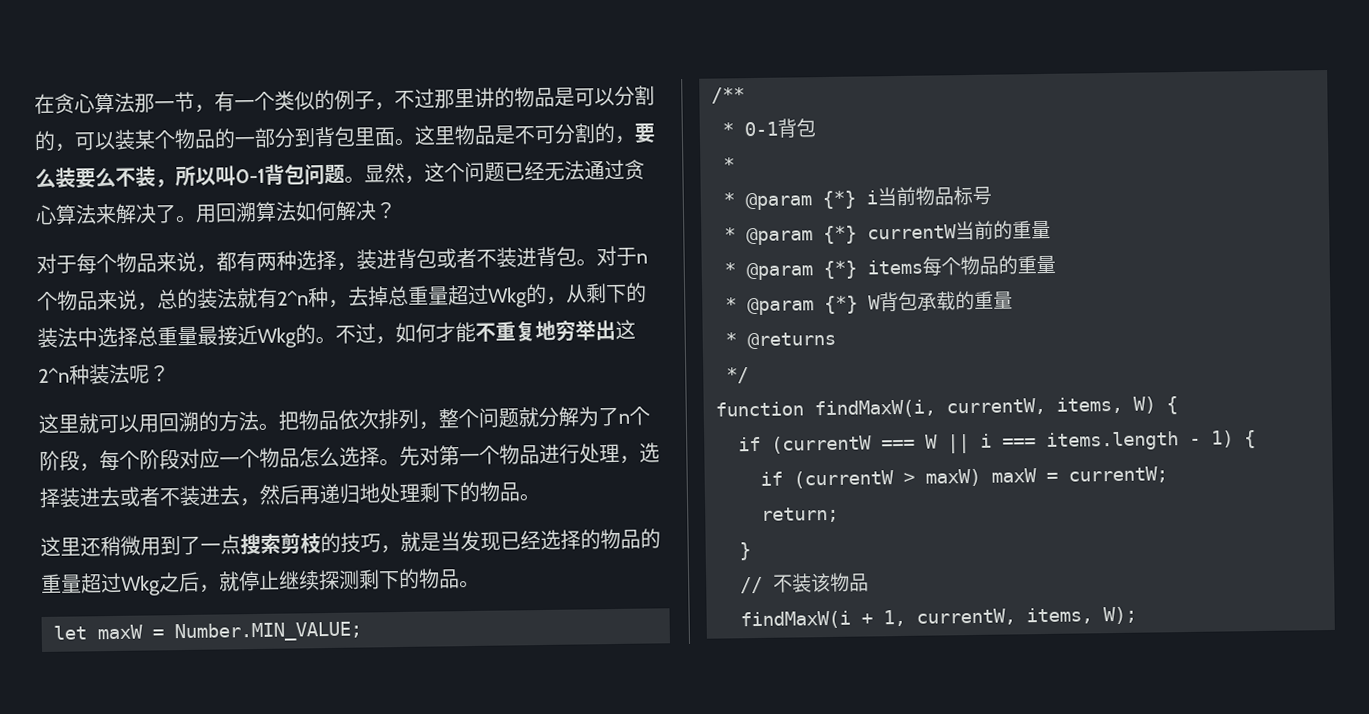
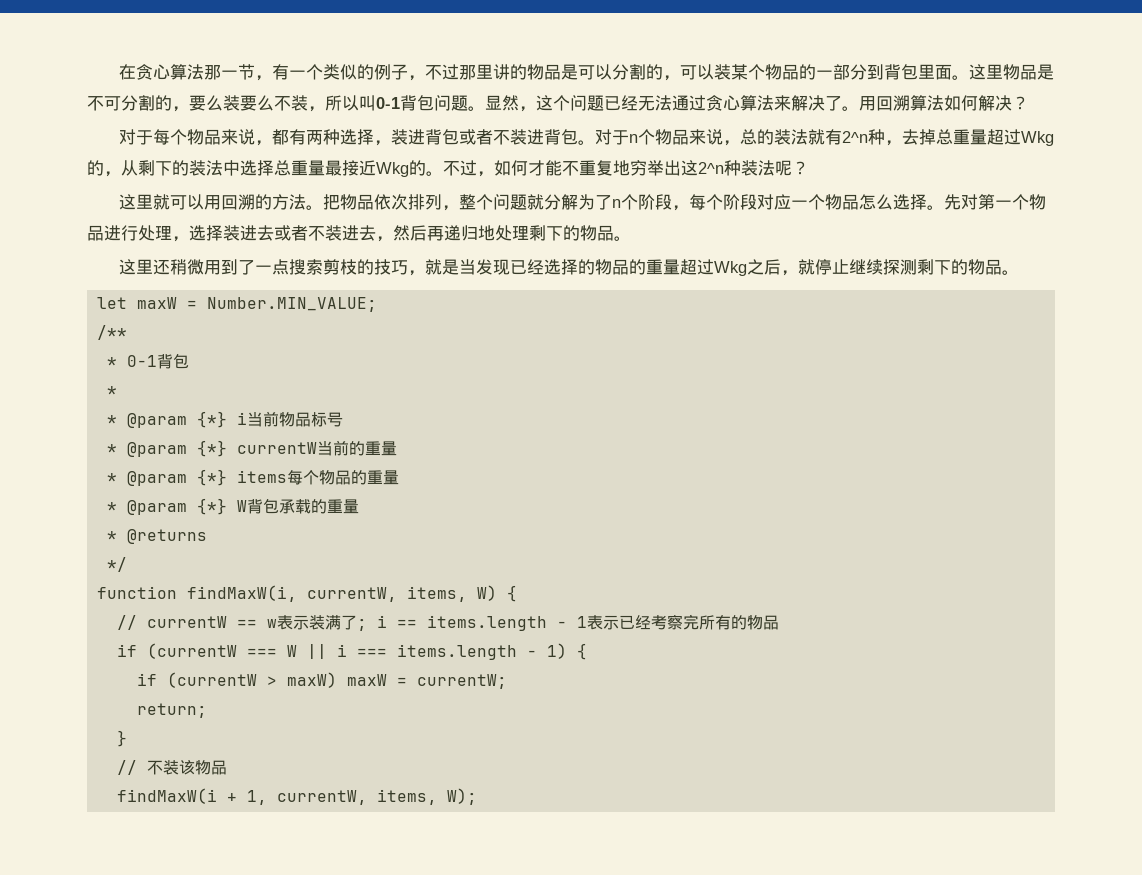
+ // currentW == w表示装满了; i == items.length - 1表示已经考察完所有的物品

